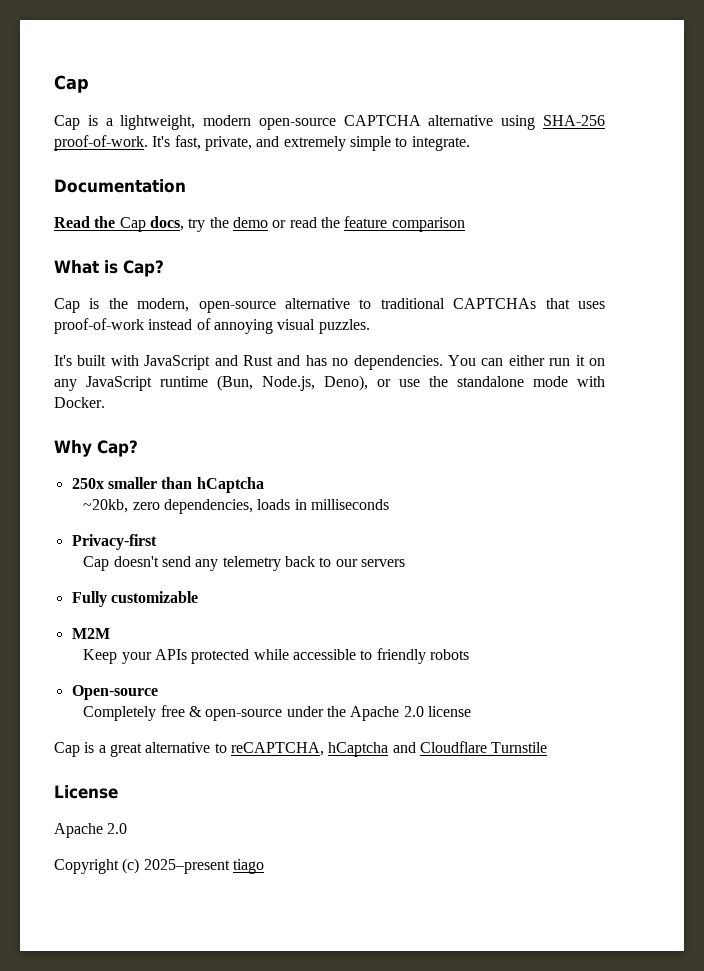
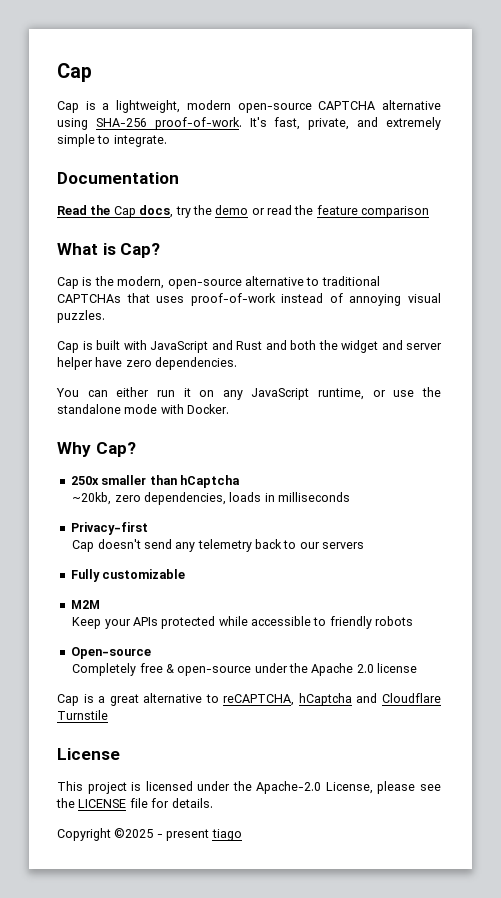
- It's built with JavaScript and Rust and has no dependencies. You can either run it on any JavaScript runtime (Bun, Node.js, Deno), or use the standalone mode with Docker.
+ Cap is built with JavaScript and Rust and both the widget and server helper have zero dependencies.
+ You can either run it on any JavaScript runtime, or use the standalone mode with Docker.
  License
- Apache 2.0
- Copyright (c) 2025–present tiago
+ This project is licensed under the Apache-2.0 License, please see the LICENSE file for details.
+ Copyright ©2025 - present tiago

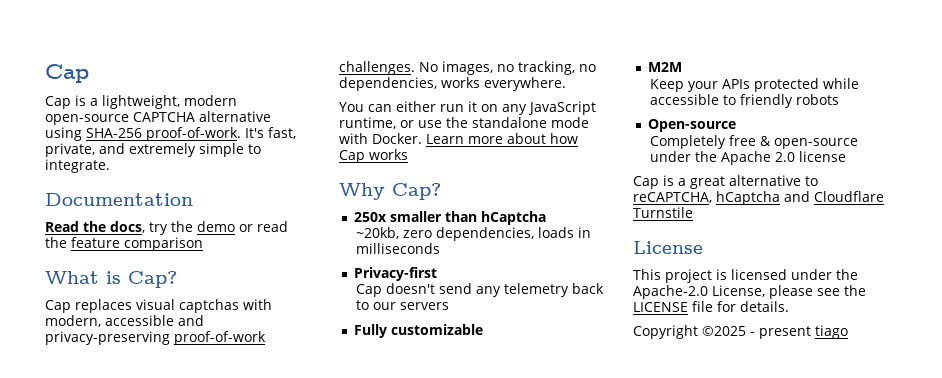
- Read the Cap docs, try the demo or read the feature comparison
+ Read the docs, try the demo or read the feature comparison
- Cap is the modern, open-source alternative to traditional CAPTCHAs that uses proof-of-work instead of annoying visual puzzles.
- Cap is built with JavaScript and Rust and both the widget and server helper have zero dependencies.
+ Cap replaces visual captchas with modern, accessible and privacy-preserving proof-of-work challenges. No images, no tracking, no dependencies, works everywhere.
+ Learn more about how Cap works

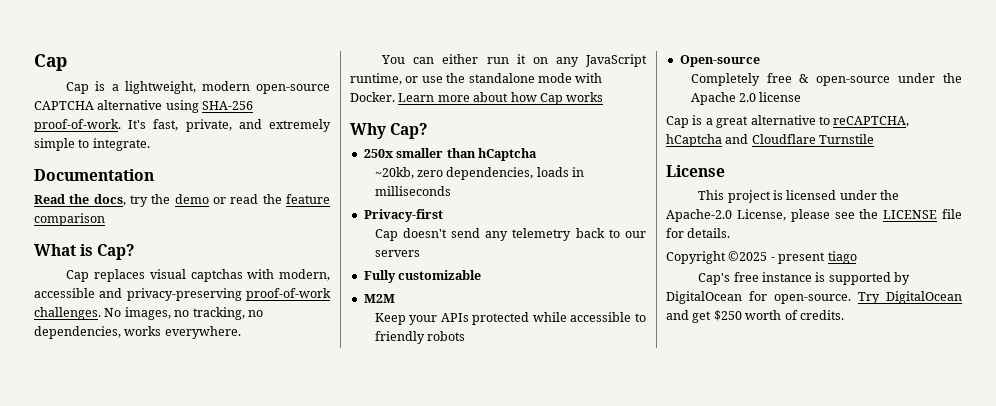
+ Cap's free instance is supported by DigitalOcean for open-source. Try DigitalOcean and get $250 worth of credits.

